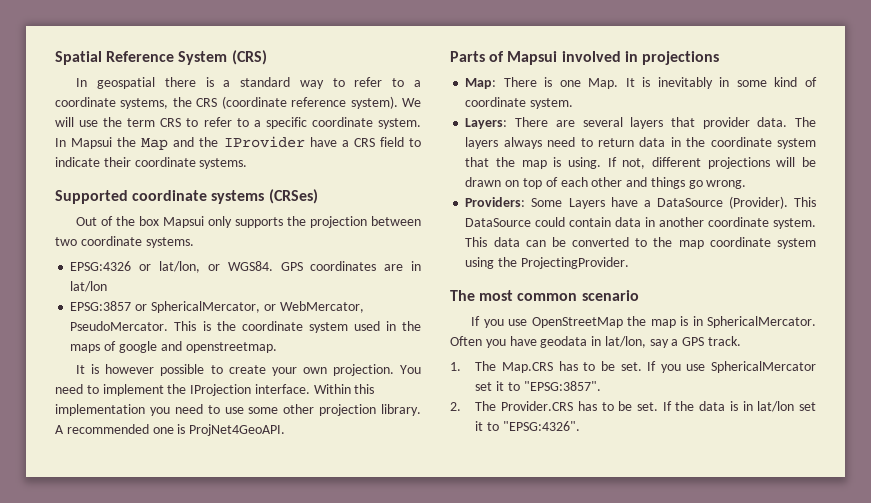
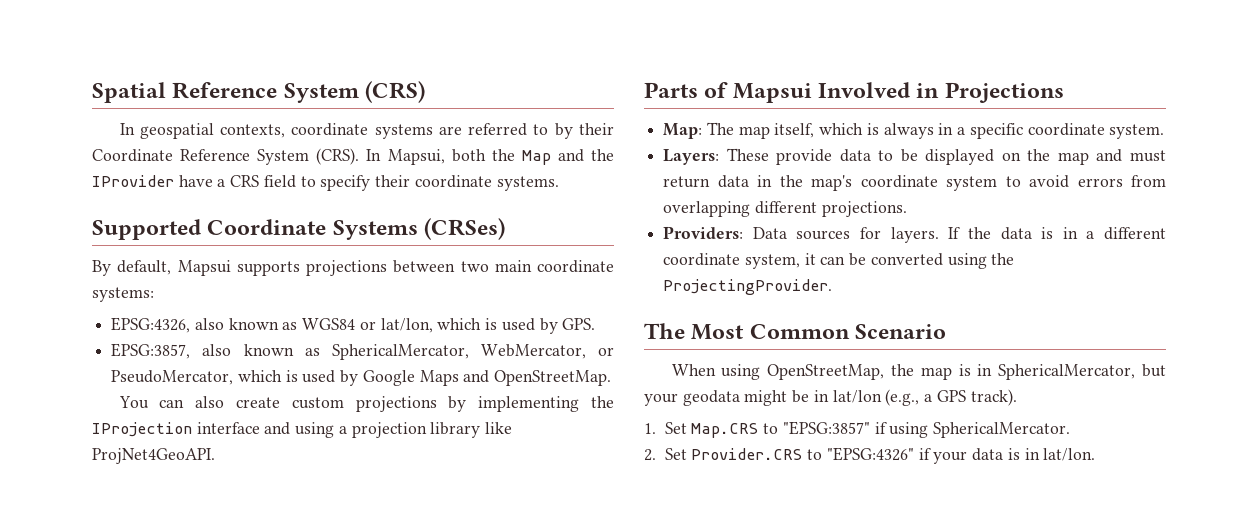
- In geospatial there is a standard way to refer to a coordinate systems, the CRS (coordinate reference system). We will use the term CRS to refer to a specific coordinate system. In Mapsui the Map and the IProvider have a CRS field to indicate their coordinate systems.
+ In geospatial contexts, coordinate systems are referred to by their Coordinate Reference System (CRS). In Mapsui, both the Map and the IProvider have a CRS field to specify their coordinate systems.
- Supported coordinate systems (CRSes)
+ Supported Coordinate Systems (CRSes)
- Out of the box Mapsui only supports the projection between two coordinate systems.
- EPSG:4326 or lat/lon, or WGS84. GPS coordinates are in lat/lon
- EPSG:3857 or SphericalMercator, or WebMercator, PseudoMercator. This is the coordinate system used in the maps of google and openstreetmap.
- It is however possible to create your own projection. You need to implement the IProjection interface. Within this implementation you need to use some other projection library. A recommended one is ProjNet4GeoAPI.
- Parts of Mapsui involved in projections
- Map: There is one Map. It is inevitably in some kind of coordinate system.
- Layers: There are several layers that provider data. The layers always need to return data in the coordinate system that the map is using. If not, different projections will be drawn on top of each other and things go wrong.
- Providers: Some Layers have a DataSource (Provider). This DataSource could contain data in another coordinate system. This data can be converted to the map coordinate system using the ProjectingProvider.
- The most common scenario
- If you use OpenStreetMap the map is in SphericalMercator. Often you have geodata in lat/lon, say a GPS track.
+ By default, Mapsui supports projections between two main coordinate systems:
+ EPSG:4326, also known as WGS84 or lat/lon, which is used by GPS.
+ EPSG:3857, also known as SphericalMercator, WebMercator, or PseudoMercator, which is used by Google Maps and OpenStreetMap.
+ You can also create custom projections by implementing the IProjection interface and using a projection library like ProjNet4GeoAPI.
+ Parts of Mapsui Involved in Projections
+ Map: The map itself, which is always in a specific coordinate system.
+ Layers: These provide data to be displayed on the map and must return data in the map's coordinate system to avoid errors from overlapping different projections.
+ Providers: Data sources for layers. If the data is in a different coordinate system, it can be converted using the ProjectingProvider.
+ The Most Common Scenario
+ When using OpenStreetMap, the map is in SphericalMercator, but your geodata might be in lat/lon (e.g., a GPS track).
- 1. The Map.CRS has to be set. If you use SphericalMercator set it to "EPSG:3857".
- 2. The Provider.CRS has to be set. If the data is in lat/lon set it to "EPSG:4326".
+ 1. Set Map.CRS to "EPSG:3857" if using SphericalMercator.
+ 2. Set Provider.CRS to "EPSG:4326" if your data is in lat/lon.

